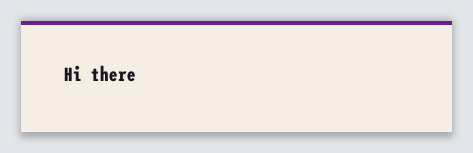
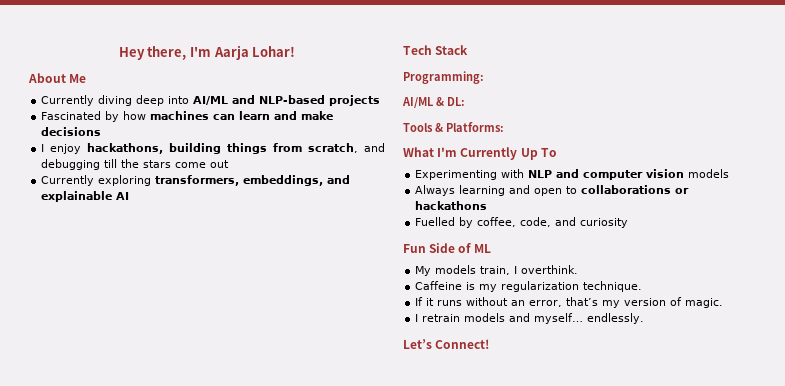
- Hi there
+ Hey there, I'm Aarja Lohar!
+ About Me
+ Currently diving deep into AI/ML and NLP-based projects
+ Fascinated by how machines can learn and make decisions
+ I enjoy hackathons, building things from scratch, and debugging till the stars come out
+ Currently exploring transformers, embeddings, and explainable AI
+ Tech Stack
+ Programming:
+ AI/ML & DL:
+ Tools & Platforms:
+ What I'm Currently Up To
+ Experimenting with NLP and computer vision models
+ Always learning and open to collaborations or hackathons
+ Fuelled by coffee, code, and curiosity
+ Fun Side of ML
+ My models train, I overthink.
+ Caffeine is my regularization technique.
+ If it runs without an error, that’s my version of magic.
+ I retrain models and myself… endlessly.
+ Let’s Connect!

